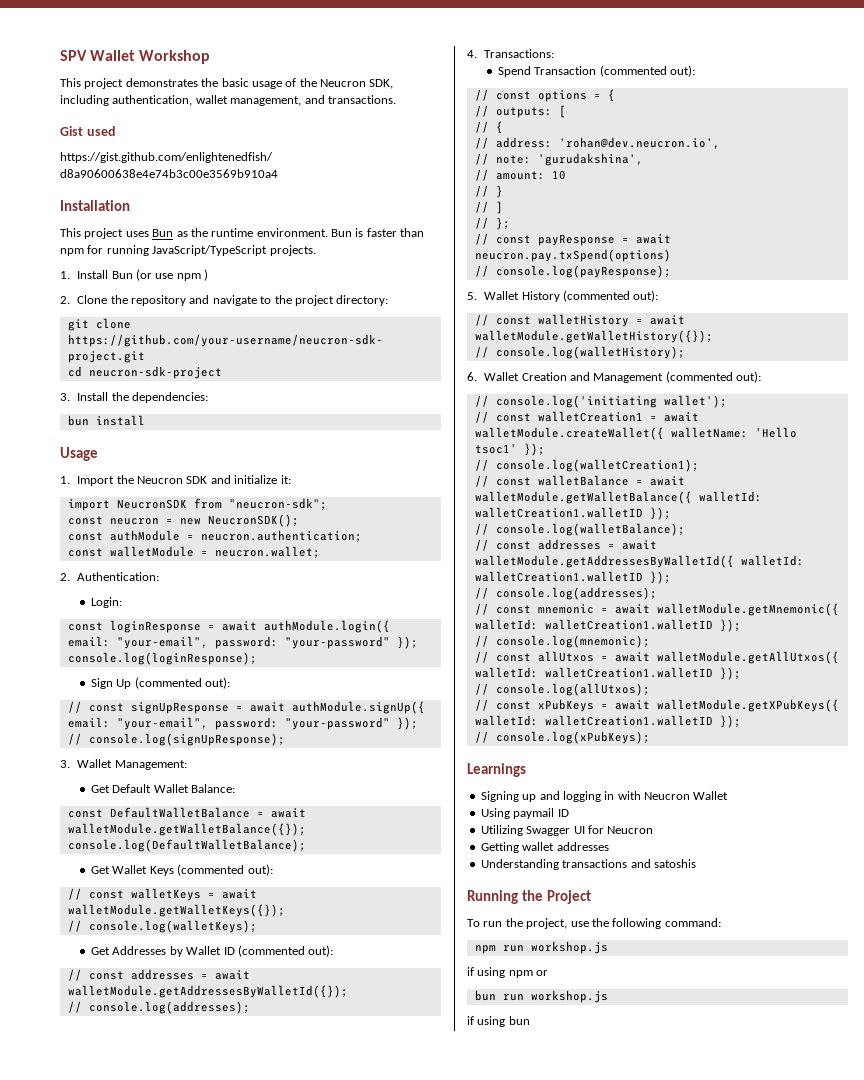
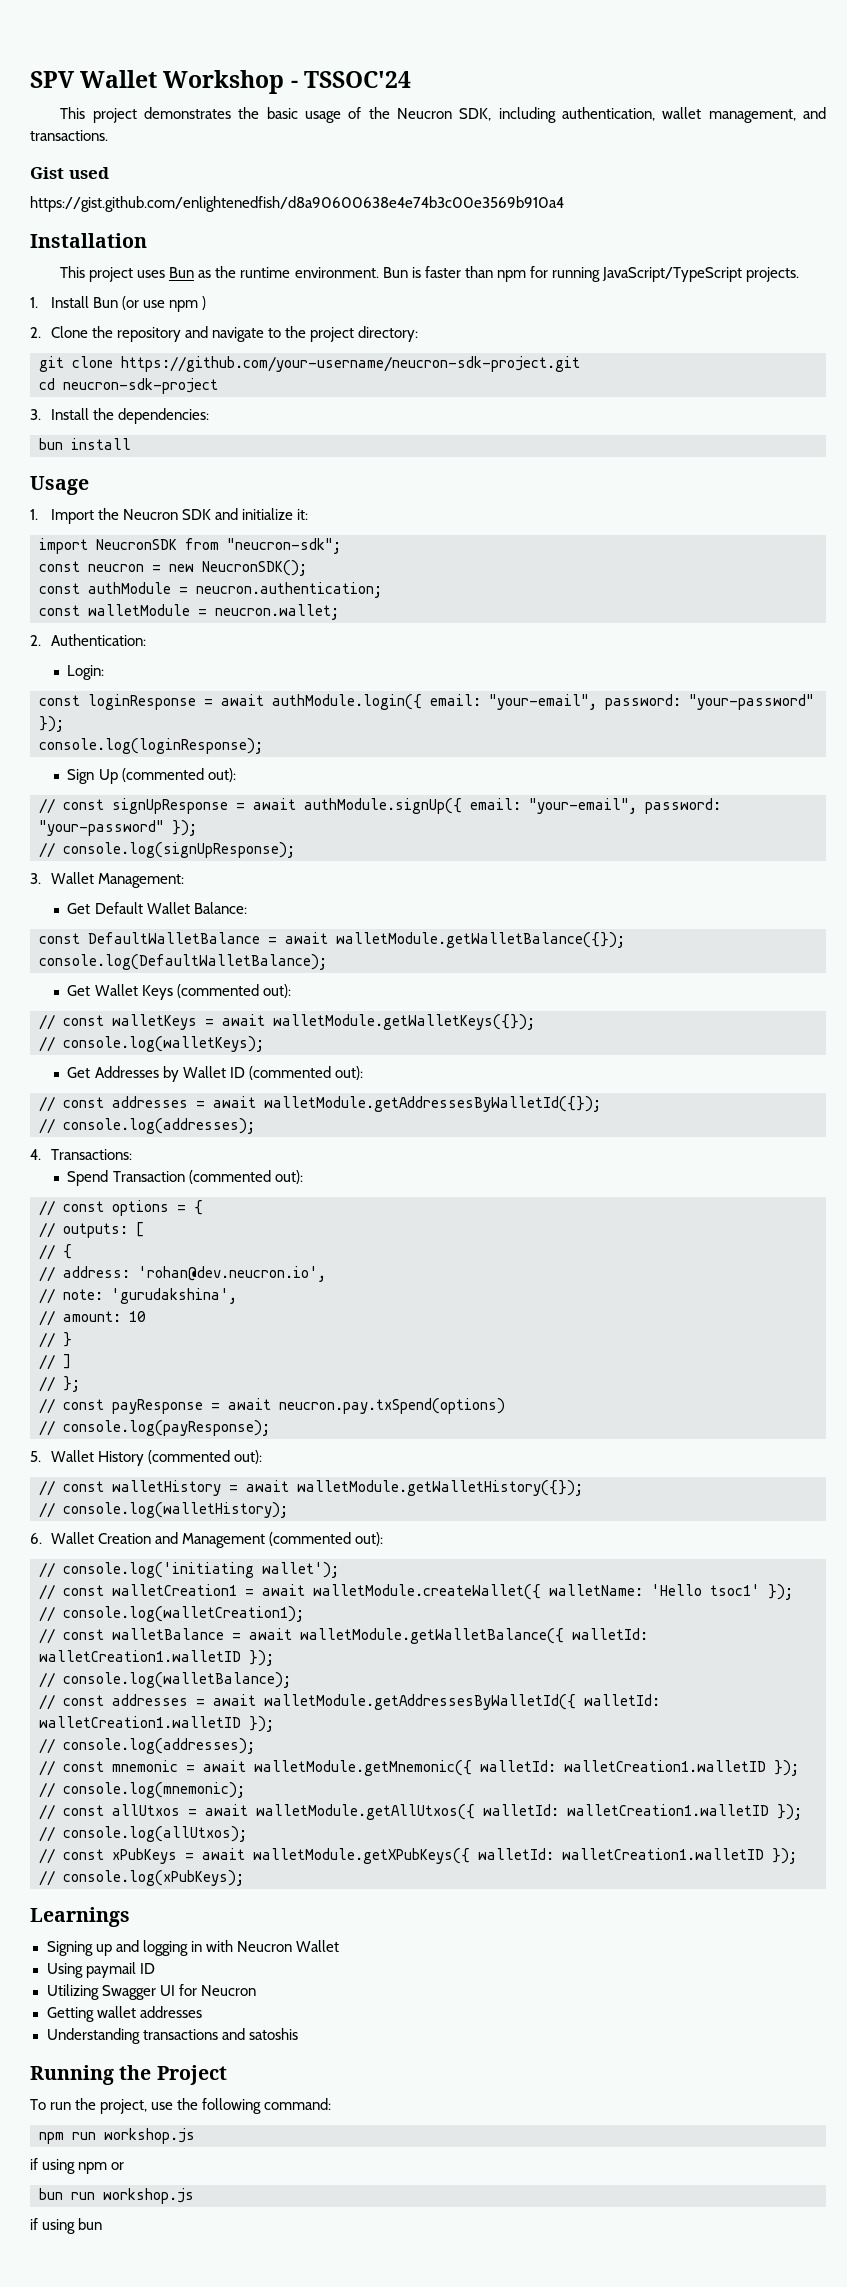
- SPV Wallet Workshop
+ SPV Wallet Workshop - TSSOC'24

